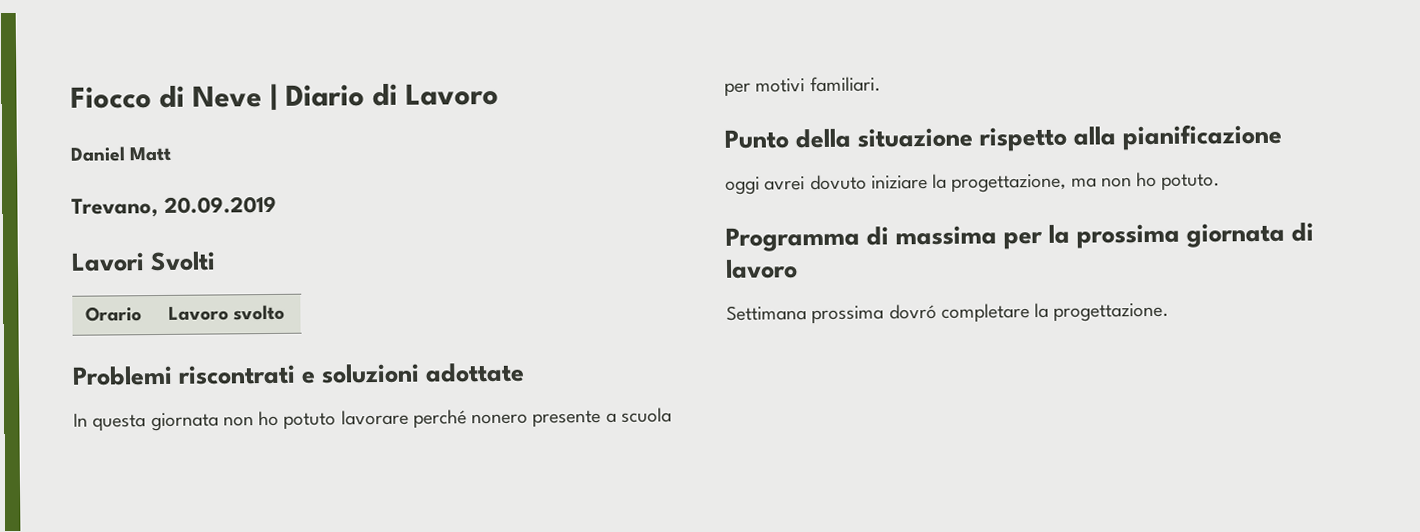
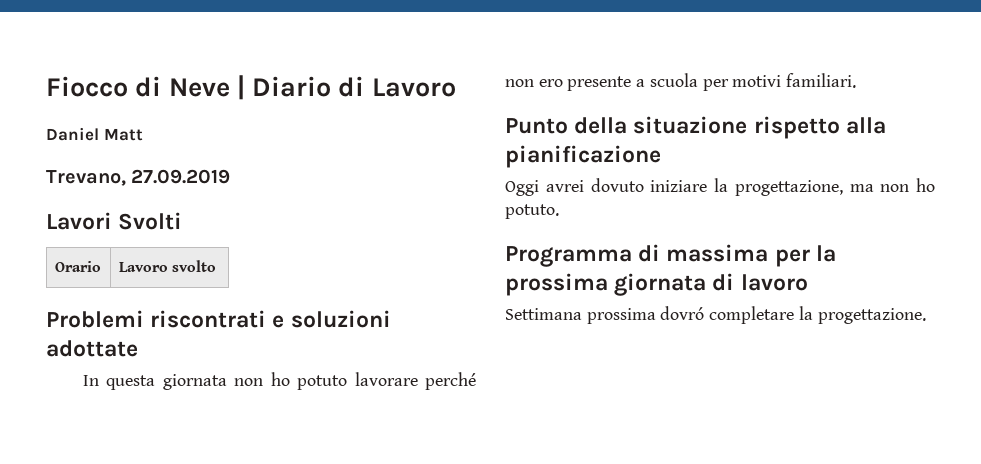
- Trevano, 20.09.2019
+ Trevano, 27.09.2019
- In questa giornata non ho potuto lavorare perché nonero presente a scuola per motivi familiari.
+ In questa giornata non ho potuto lavorare perché non ero presente a scuola per motivi familiari.
- oggi avrei dovuto iniziare la progettazione, ma non ho potuto.
+ Oggi avrei dovuto iniziare la progettazione, ma non ho potuto.

